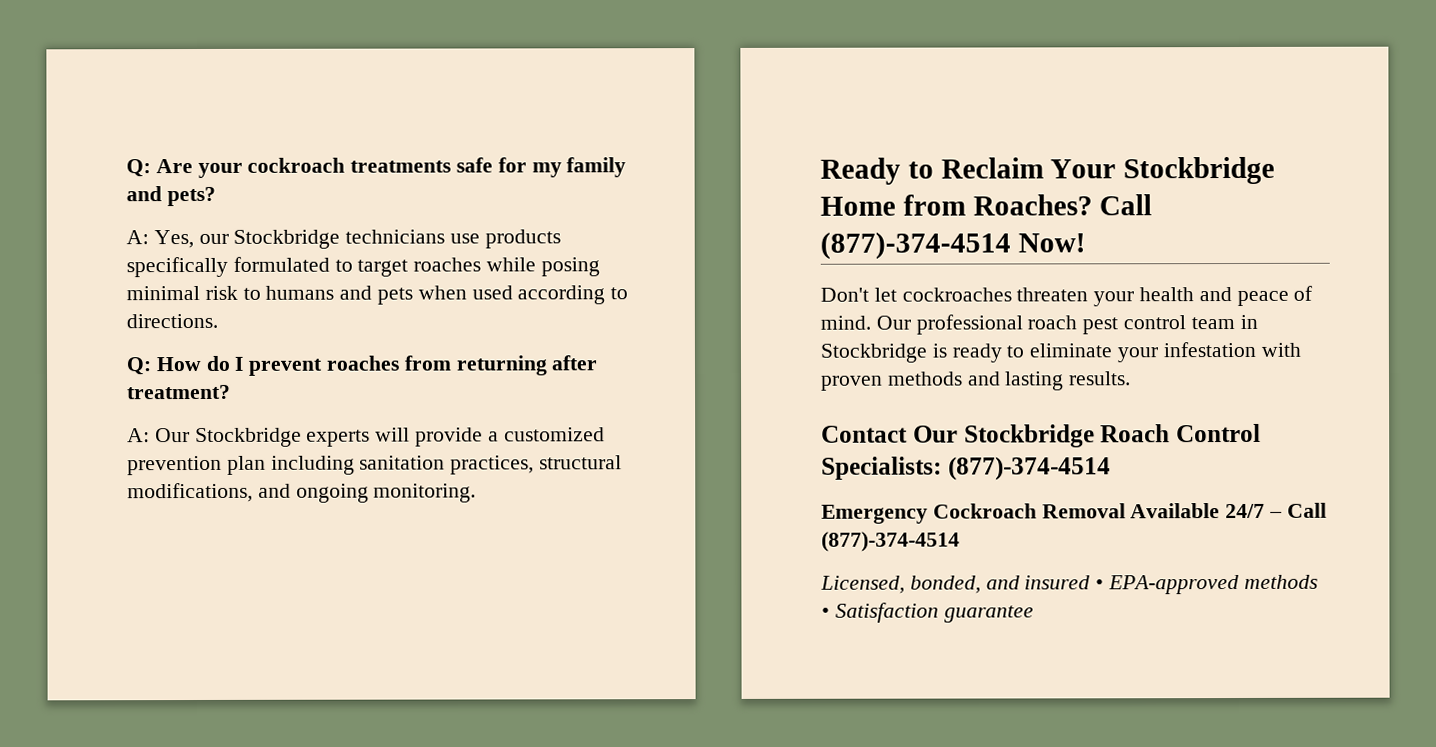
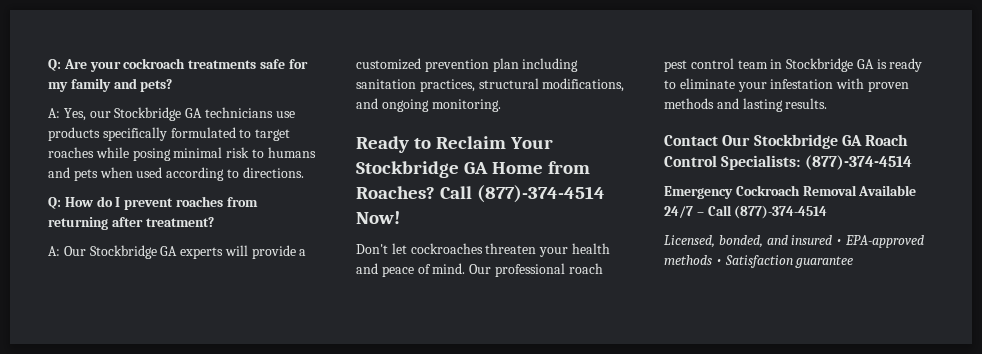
- A: Yes, our Stockbridge technicians use products specifically formulated to target roaches while posing minimal risk to humans and pets when used according to directions.
+ A: Yes, our Stockbridge GA technicians use products specifically formulated to target roaches while posing minimal risk to humans and pets when used according to directions.
- A: Our Stockbridge experts will provide a customized prevention plan including sanitation practices, structural modifications, and ongoing monitoring.
+ A: Our Stockbridge GA experts will provide a customized prevention plan including sanitation practices, structural modifications, and ongoing monitoring.
- Ready to Reclaim Your Stockbridge Home from Roaches?
+ Ready to Reclaim Your Stockbridge GA Home from Roaches?
- Our professional roach pest control team in Stockbridge is ready to eliminate your infestation with proven methods and lasting results.
+ Our professional roach pest control team in Stockbridge GA is ready to eliminate your infestation with proven methods and lasting results.
- Contact Our Stockbridge Roach Control Specialists: (877)-374-4514
+ Contact Our Stockbridge GA Roach Control Specialists: (877)-374-4514

